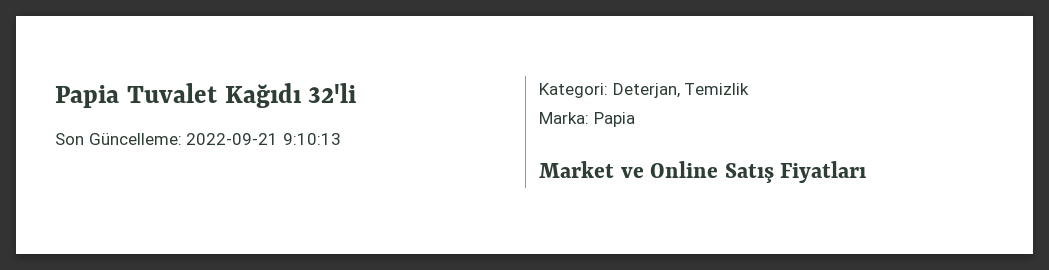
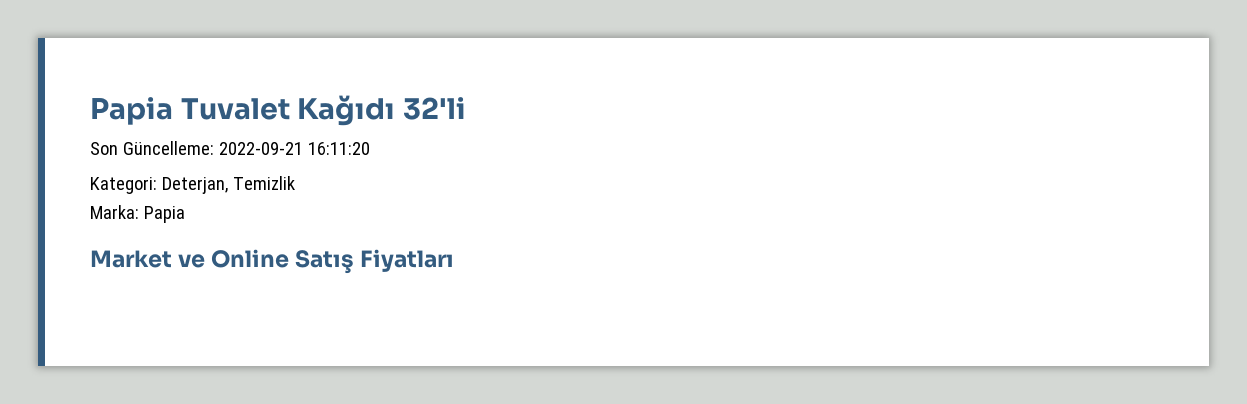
- Son Güncelleme: 2022-09-21 9:10:13
+ Son Güncelleme: 2022-09-21 16:11:20

